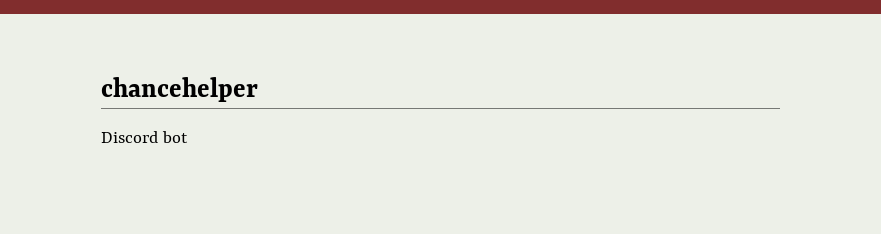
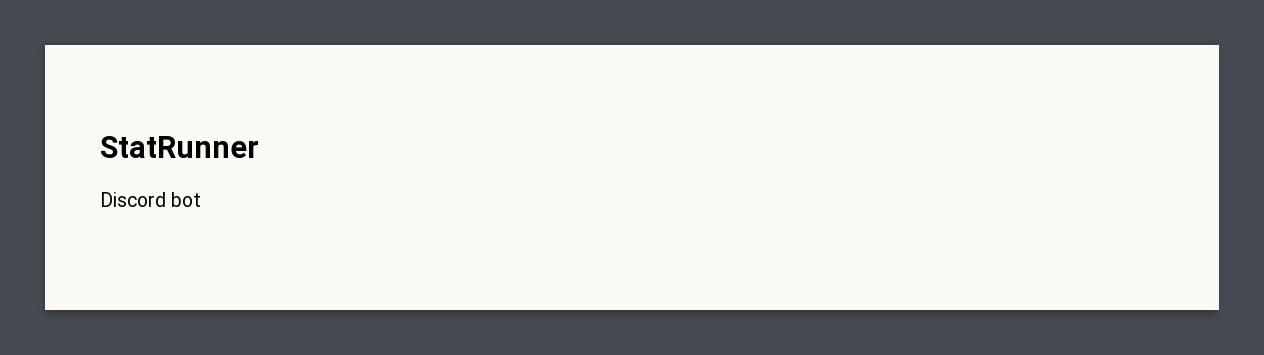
- chancehelper
+ StatRunner

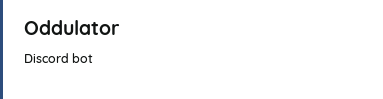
- StatRunner
+ Oddulator

